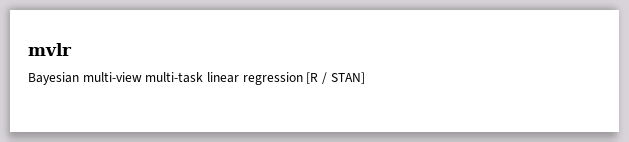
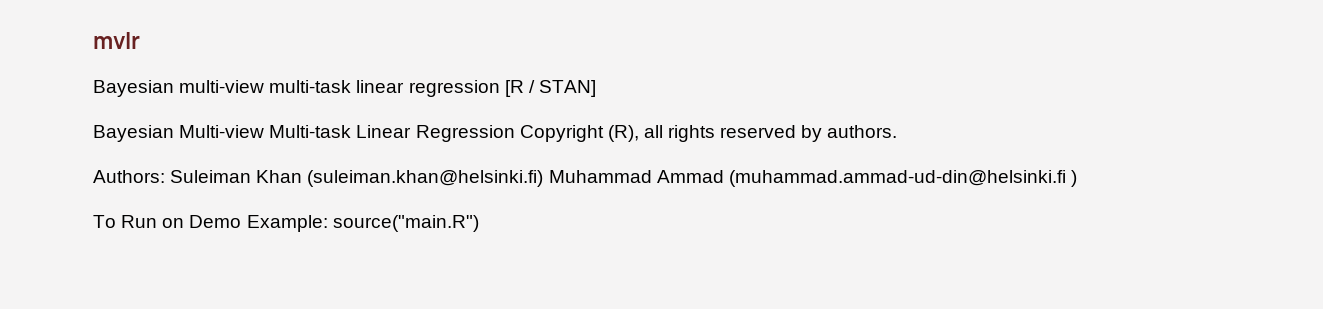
+ Bayesian Multi-view Multi-task Linear Regression Copyright (R), all rights reserved by authors.
+ Authors: Suleiman Khan (suleiman.khan@helsinki.fi) Muhammad Ammad (muhammad.ammad-ud-din@helsinki.fi )
+ To Run on Demo Example: source("main.R")

